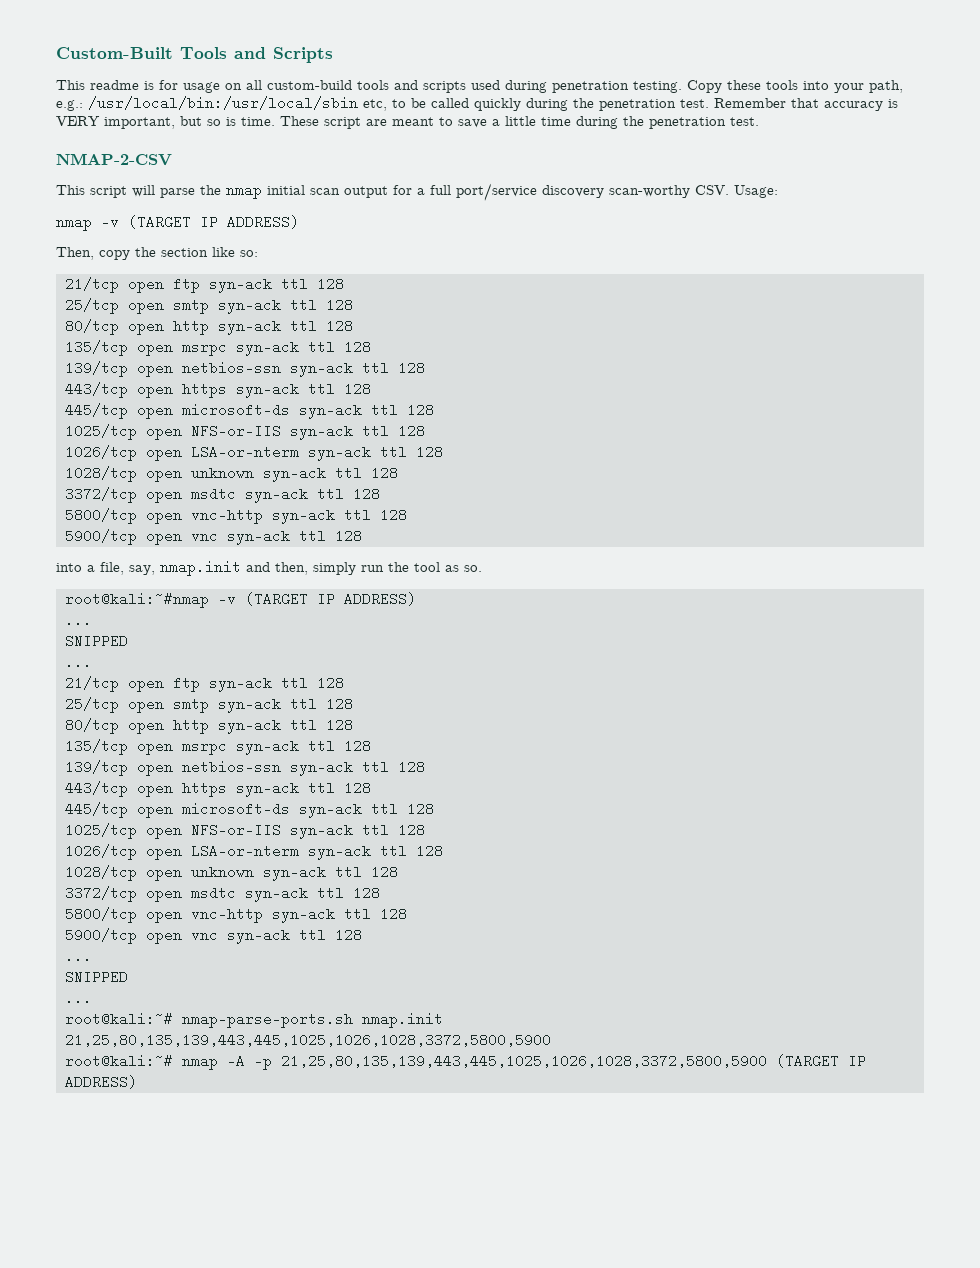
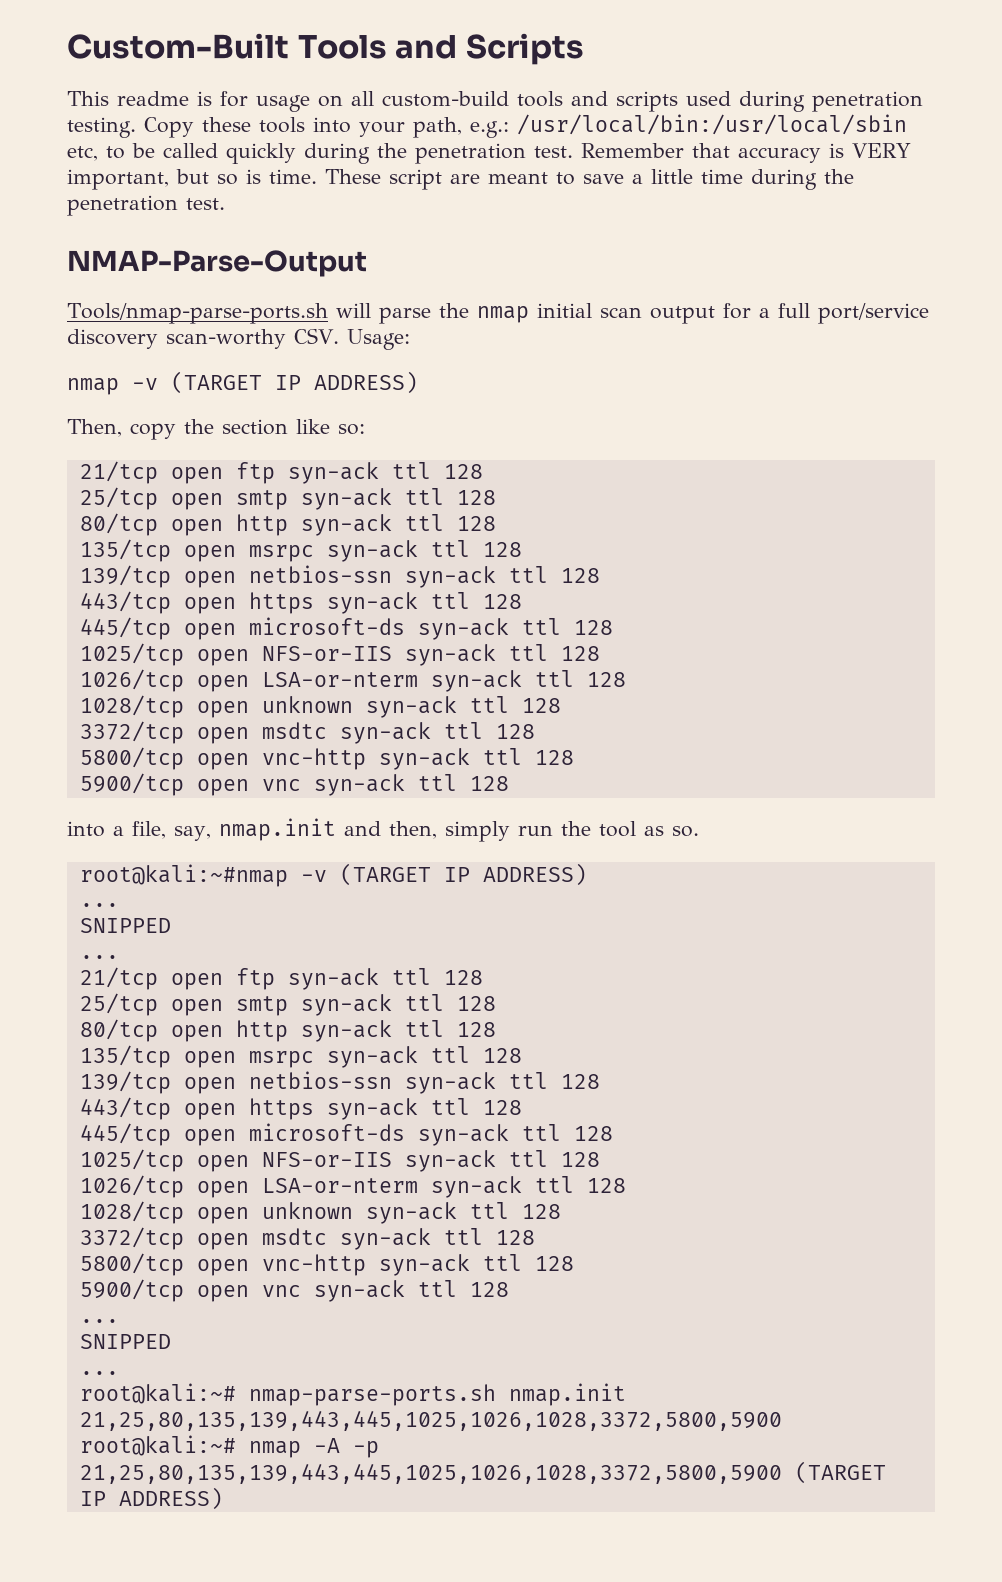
- NMAP-2-CSV
- This script will parse the nmap initial scan output for a full port/service discovery scan-worthy CSV. Usage:
+ NMAP-Parse-Output
+ Tools/nmap-parse-ports.sh will parse the nmap initial scan output for a full port/service discovery scan-worthy CSV. Usage:

